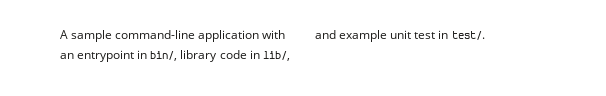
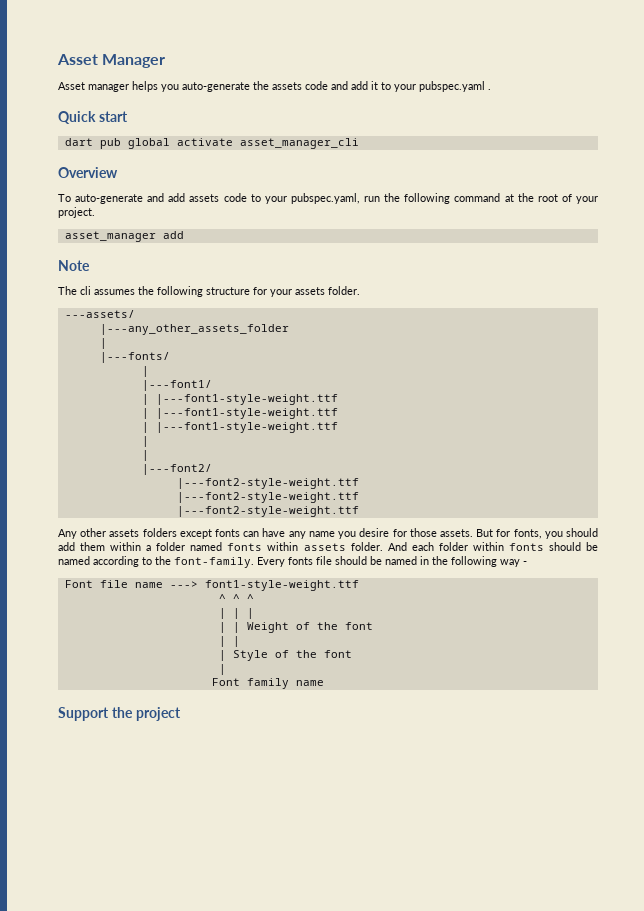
- A sample command-line application with an entrypoint in bin/, library code in lib/, and example unit test in test/.
+ Asset Manager
+ Asset manager helps you auto-generate the assets code and add it to your pubspec.yaml .
+ Quick start
+ dart pub global activate asset_manager_cli
+ Overview
+ To auto-generate and add assets code to your pubspec.yaml, run the following command at the root of your project.
+ asset_manager add
+ Note
+ The cli assumes the following structure for your assets folder.
+ ---assets/
+ |---any_other_assets_folder
+ |
+ |---fonts/
+ |
+ |---font1/
+ | |---font1-style-weight.ttf
+ | |---font1-style-weight.ttf
+ | |---font1-style-weight.ttf
+ |
+ |
+ |---font2/
+ |---font2-style-weight.ttf
+ |---font2-style-weight.ttf
+ |---font2-style-weight.ttf
+ Any other assets folders except fonts can have any name you desire for those assets. But for fonts, you should add them within a folder named fonts within assets folder. And each folder within fonts should be named according to the font-family. Every fonts file should be named in the following way -
+ Font file name ---> font1-style-weight.ttf
+ ^ ^ ^
+ | | |
+ | | Weight of the font
+ | |
+ | Style of the font
+ |
+ Font family name
+ Support the project

